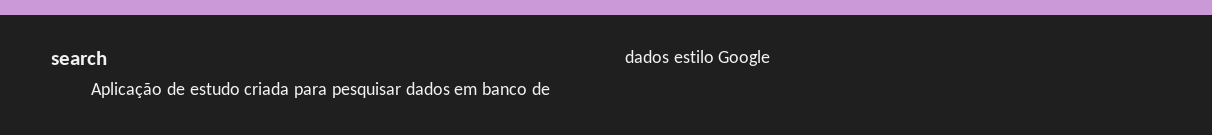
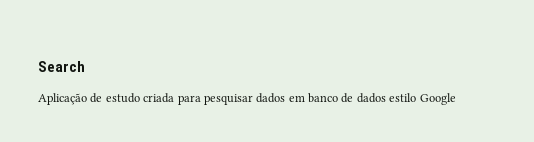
- search
+ Search

